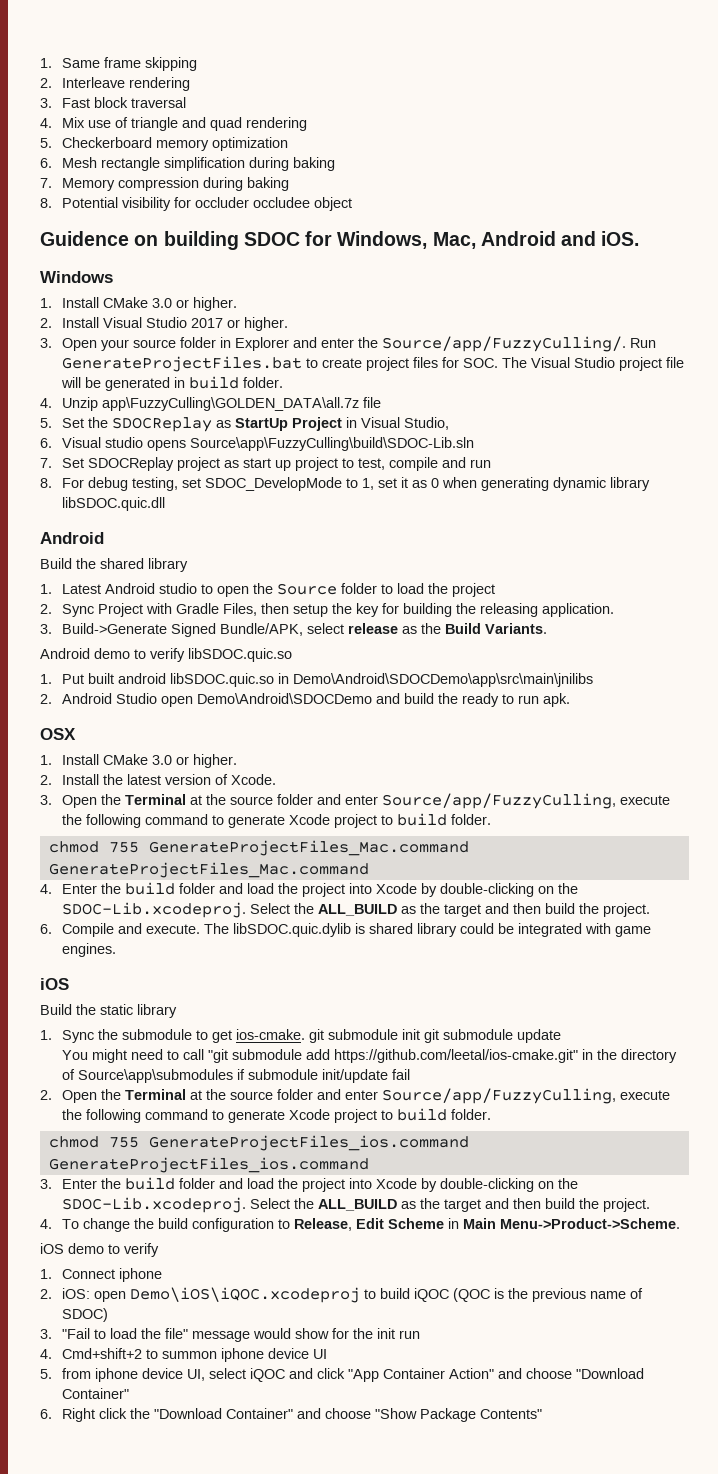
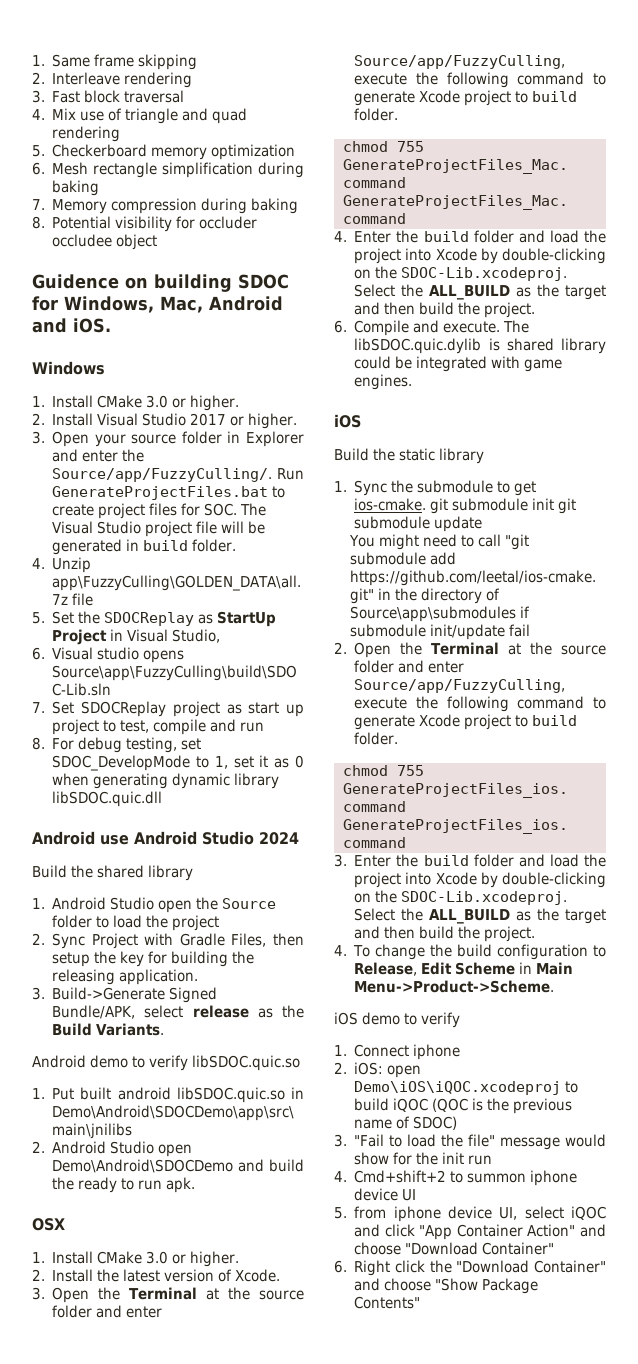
  8. For debug testing, set SDOC_DevelopMode to 1, set it as 0 when generating dynamic library libSDOC.quic.dll
- Android
+ Android use Android Studio 2024
- 1. Latest Android studio to open the Source folder to load the project
+ 1. Android Studio open the Source folder to load the project

